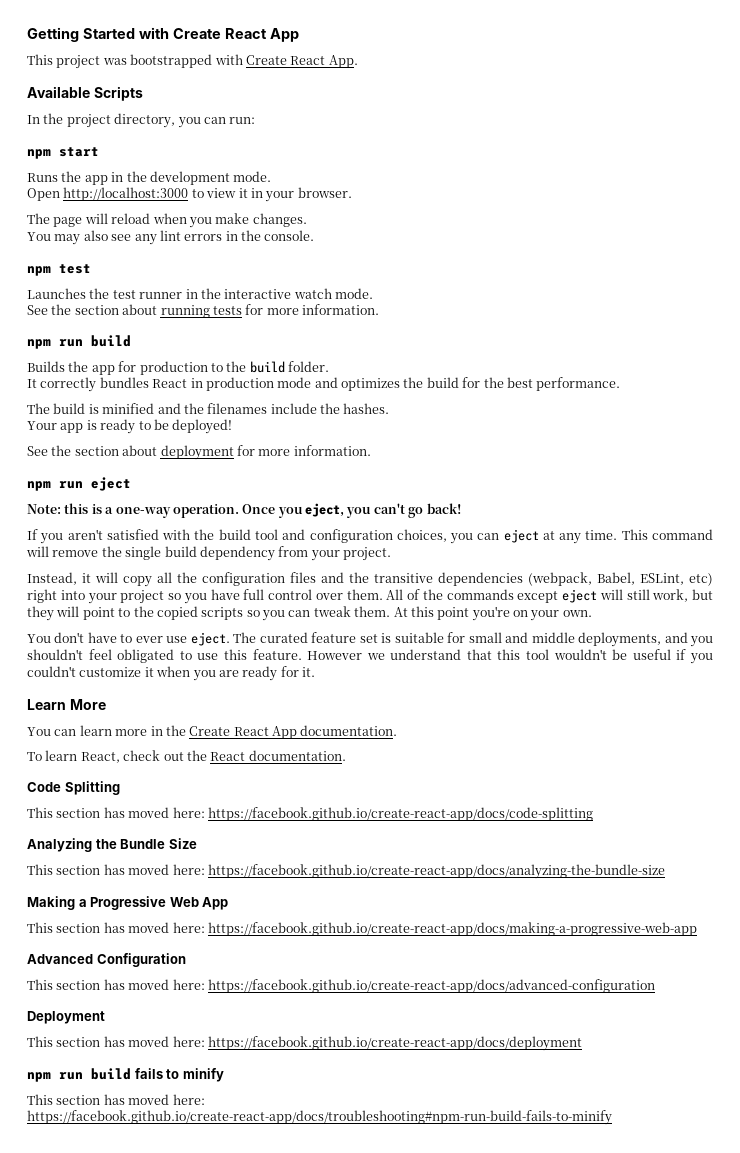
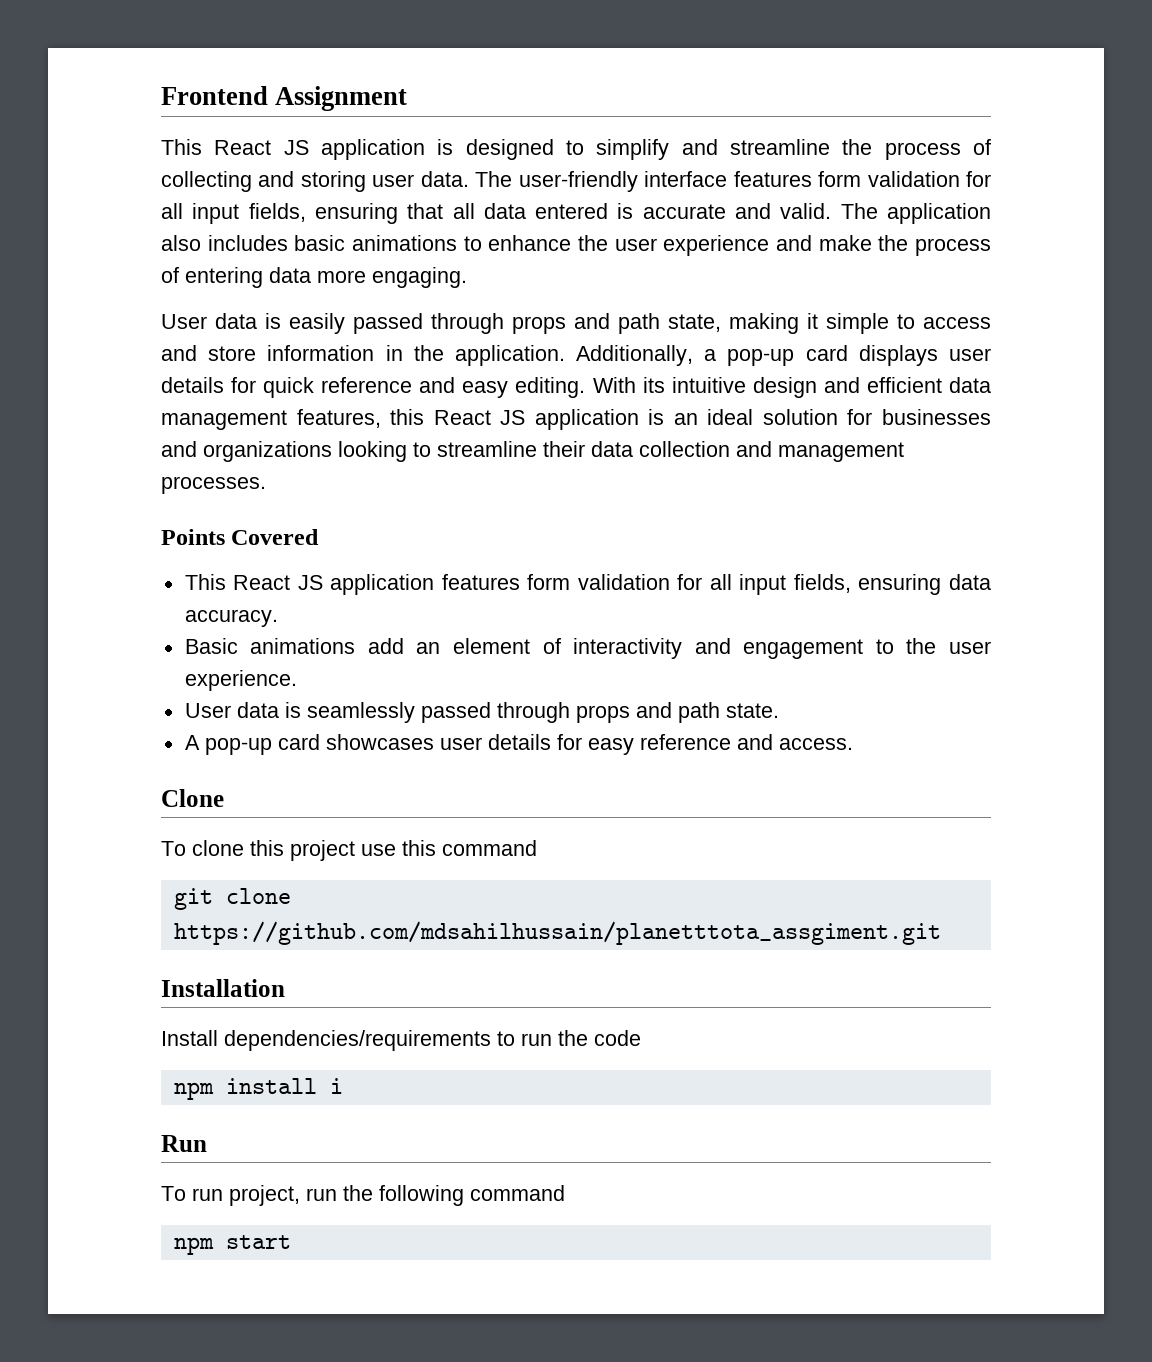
- Getting Started with Create React App
- This project was bootstrapped with Create React App.
- Available Scripts
- In the project directory, you can run:
+ Frontend Assignment
+ This React JS application is designed to simplify and streamline the process of collecting and storing user data. The user-friendly interface features form validation for all input fields, ensuring that all data entered is accurate and valid. The application also includes basic animations to enhance the user experience and make the process of entering data more engaging.
+ User data is easily passed through props and path state, making it simple to access and store information in the application. Additionally, a pop-up card displays user details for quick reference and easy editing. With its intuitive design and efficient data management features, this React JS application is an ideal solution for businesses and organizations looking to streamline their data collection and management processes.
+ Points Covered
+ This React JS application features form validation for all input fields, ensuring data accuracy.
+ Basic animations add an element of interactivity and engagement to the user experience.
+ User data is seamlessly passed through props and path state.
+ A pop-up card showcases user details for easy reference and access.
+ Clone
+ To clone this project use this command
+ git clone https://github.com/mdsahilhussain/planetttota_assgiment.git
+ Installation
+ Install dependencies/requirements to run the code
+ npm install i
+ Run
+ To run project, run the following command
  npm start
- Runs the app in the development mode.
- Open http://localhost:3000 to view it in your browser.
- The page will reload when you make changes.
- You may also see any lint errors in the console.
- npm test
- Launches the test runner in the interactive watch mode.
- See the section about running tests for more information.
- npm run build
- Builds the app for production to the build folder.
- It correctly bundles React in production mode and optimizes the build for the best performance.
- The build is minified and the filenames include the hashes.
- Your app is ready to be deployed!
- See the section about deployment for more information.
- npm run eject
- Note: this is a one-way operation. Once you eject, you can't go back!
- If you aren't satisfied with the build tool and configuration choices, you can eject at any time. This command will remove the single build dependency from your project.
- Instead, it will copy all the configuration files and the transitive dependencies (webpack, Babel, ESLint, etc) right into your project so you have full control over them. All of the commands except eject will still work, but they will point to the copied scripts so you can tweak them. At this point you're on your own.
- You don't have to ever use eject. The curated feature set is suitable for small and middle deployments, and you shouldn't feel obligated to use this feature. However we understand that this tool wouldn't be useful if you couldn't customize it when you are ready for it.
- Learn More
- You can learn more in the Create React App documentation.
- To learn React, check out the React documentation.
- Code Splitting
- This section has moved here: https://facebook.github.io/create-react-app/docs/code-splitting
- Analyzing the Bundle Size
- This section has moved here: https://facebook.github.io/create-react-app/docs/analyzing-the-bundle-size
- Making a Progressive Web App
- This section has moved here: https://facebook.github.io/create-react-app/docs/making-a-progressive-web-app
- Advanced Configuration
- This section has moved here: https://facebook.github.io/create-react-app/docs/advanced-configuration
- Deployment
- This section has moved here: https://facebook.github.io/create-react-app/docs/deployment
- npm run build fails to minify
- This section has moved here: https://facebook.github.io/create-react-app/docs/troubleshooting#npm-run-build-fails-to-minify

